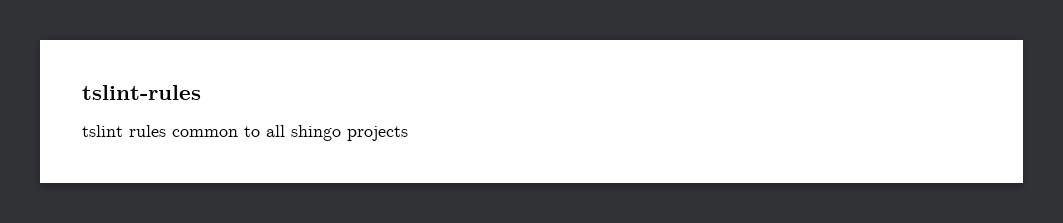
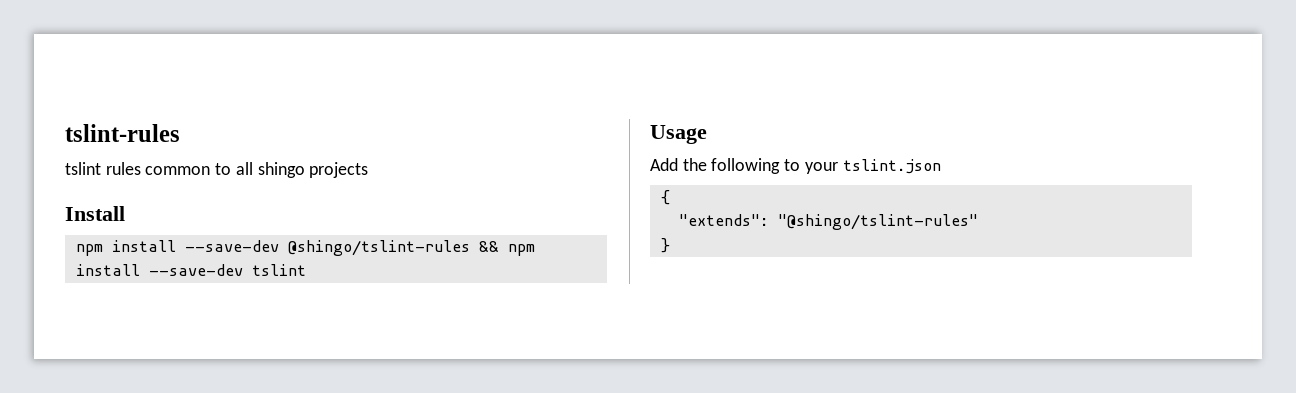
+ Install
+ npm install --save-dev @shingo/tslint-rules && npm install --save-dev tslint
+ Usage
+ Add the following to your tslint.json
+ {
+ "extends": "@shingo/tslint-rules"
+ }

